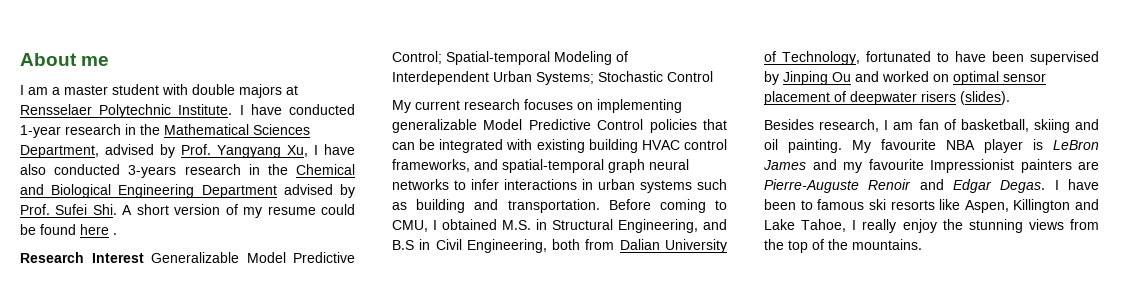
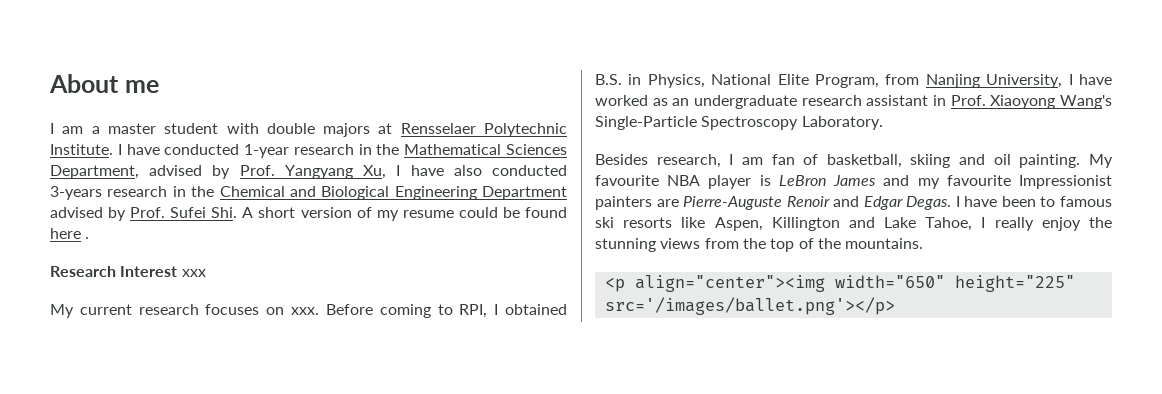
- Research Interest Generalizable Model Predictive Control; Spatial-temporal Modeling of Interdependent Urban Systems; Stochastic Control
+ Research Interest xxx
- My current research focuses on implementing generalizable Model Predictive Control policies that can be integrated with existing building HVAC control frameworks, and spatial-temporal graph neural networks to infer interactions in urban systems such as building and transportation.
+ My current research focuses on xxx.
- Before coming to CMU, I obtained M.S. in Structural Engineering, and B.S in Civil Engineering, both from Dalian University of Technology, fortunated to have been supervised by Jinping Ou and worked on optimal sensor placement of deepwater risers (slides).
+ Before coming to RPI, I obtained B.S. in Physics, National Elite Program, from Nanjing University, I have worked as an undergraduate research assistant in Prof. Xiaoyong Wang's Single-Particle Spectroscopy Laboratory.
+ <p align="center"><img width="650" height="225" src='/images/ballet.png'></p>

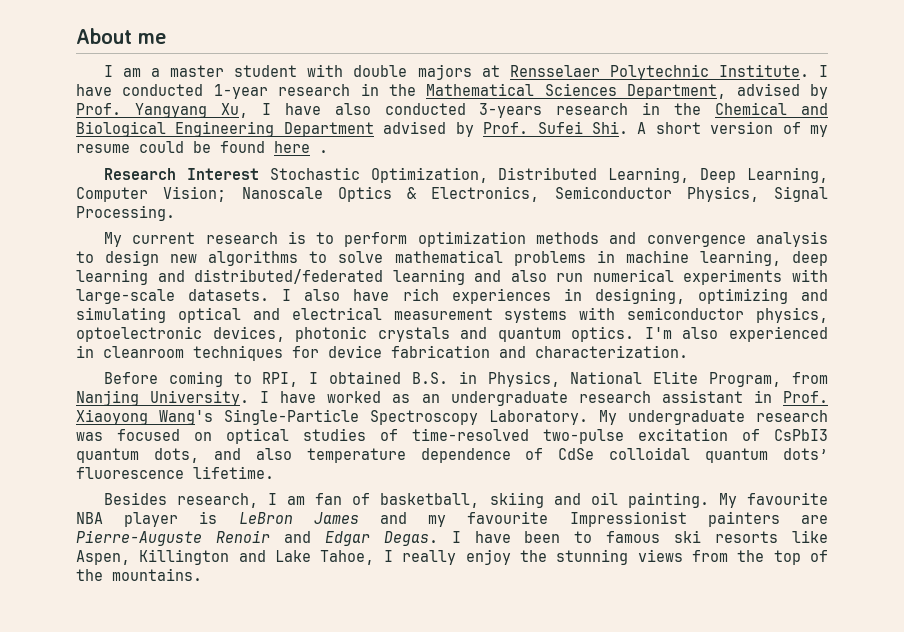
- Research Interest xxx
- My current research focuses on xxx. Before coming to RPI, I obtained B.S. in Physics, National Elite Program, from Nanjing University, I have worked as an undergraduate research assistant in Prof. Xiaoyong Wang's Single-Particle Spectroscopy Laboratory.
+ Research Interest Stochastic Optimization, Distributed Learning, Deep Learning, Computer Vision; Nanoscale Optics & Electronics, Semiconductor Physics, Signal Processing.
+ My current research is to perform optimization methods and convergence analysis to design new algorithms to solve mathematical problems in machine learning, deep learning and distributed/federated learning and also run numerical experiments with large-scale datasets. I also have rich experiences in designing, optimizing and simulating optical and electrical measurement systems with semiconductor physics, optoelectronic devices, photonic crystals and quantum optics. I'm also experienced in cleanroom techniques for device fabrication and characterization.
+ Before coming to RPI, I obtained B.S. in Physics, National Elite Program, from Nanjing University. I have worked as an undergraduate research assistant in Prof. Xiaoyong Wang's Single-Particle Spectroscopy Laboratory. My undergraduate research was focused on optical studies of time-resolved two-pulse excitation of CsPbI3 quantum dots, and also temperature dependence of CdSe colloidal quantum dots’ fluorescence lifetime.
- <p align="center"><img width="650" height="225" src='/images/ballet.png'></p>

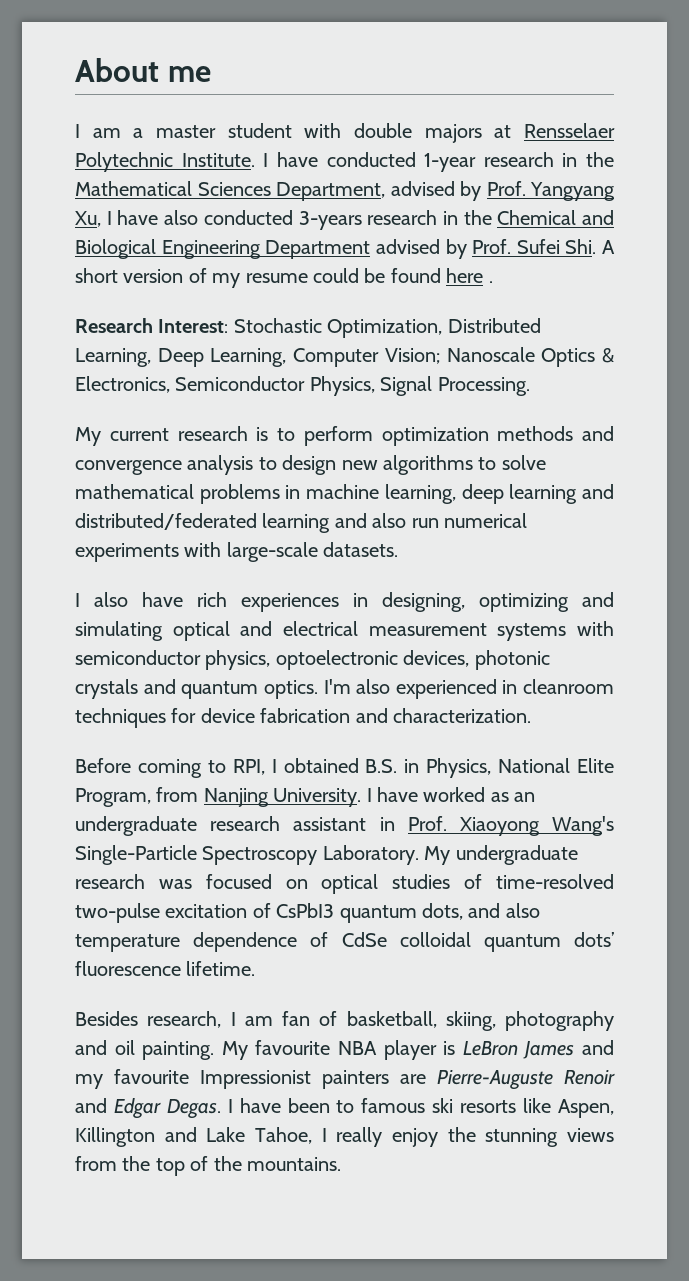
- Research Interest Stochastic Optimization, Distributed Learning, Deep Learning, Computer Vision; Nanoscale Optics & Electronics, Semiconductor Physics, Signal Processing.
+ Research Interest: Stochastic Optimization, Distributed Learning, Deep Learning, Computer Vision; Nanoscale Optics & Electronics, Semiconductor Physics, Signal Processing.
- My current research is to perform optimization methods and convergence analysis to design new algorithms to solve mathematical problems in machine learning, deep learning and distributed/federated learning and also run numerical experiments with large-scale datasets. I also have rich experiences in designing, optimizing and simulating optical and electrical measurement systems with semiconductor physics, optoelectronic devices, photonic crystals and quantum optics.
+ My current research is to perform optimization methods and convergence analysis to design new algorithms to solve mathematical problems in machine learning, deep learning and distributed/federated learning and also run numerical experiments with large-scale datasets.
+ I also have rich experiences in designing, optimizing and simulating optical and electrical measurement systems with semiconductor physics, optoelectronic devices, photonic crystals and quantum optics.
- Besides research, I am fan of basketball, skiing and oil painting.
+ Besides research, I am fan of basketball, skiing, photography and oil painting.

